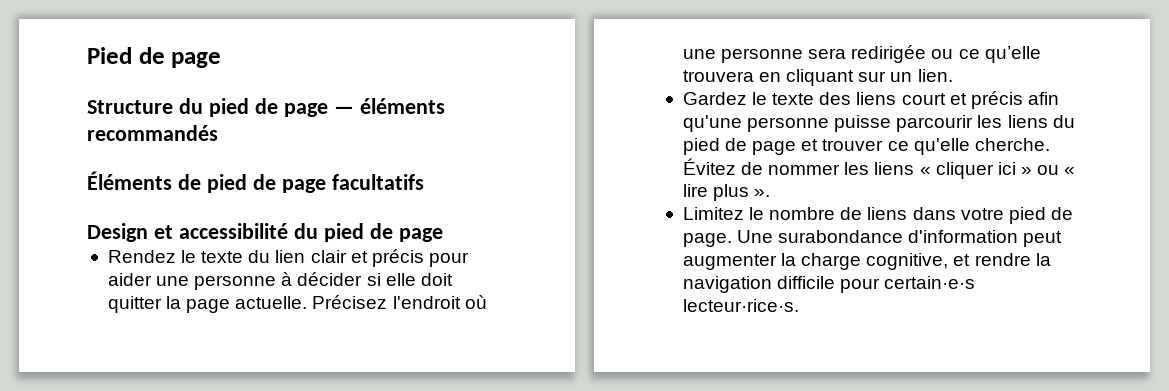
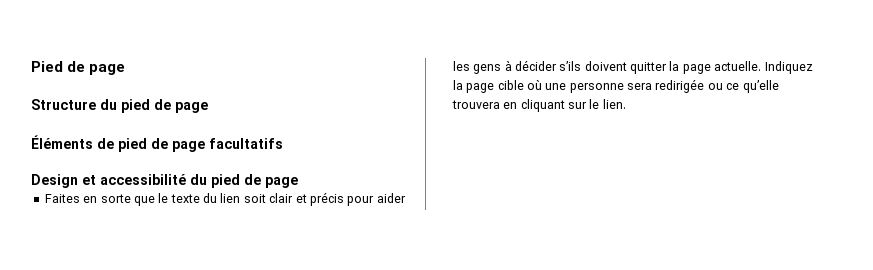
- Structure du pied de page — éléments recommandés
+ Structure du pied de page
- Rendez le texte du lien clair et précis pour aider une personne à décider si elle doit quitter la page actuelle. Précisez l'endroit où une personne sera redirigée ou ce qu’elle trouvera en cliquant sur un lien.
+ Faites en sorte que le texte du lien soit clair et précis pour aider les gens à décider s’ils doivent quitter la page actuelle. Indiquez la page cible où une personne sera redirigée ou ce qu’elle trouvera en cliquant sur le lien.
- Gardez le texte des liens court et précis afin qu'une personne puisse parcourir les liens du pied de page et trouver ce qu'elle cherche. Évitez de nommer les liens « cliquer ici » ou « lire plus ».
- Limitez le nombre de liens dans votre pied de page. Une surabondance d'information peut augmenter la charge cognitive, et rendre la navigation difficile pour certain·e·s lecteur·rice·s.

